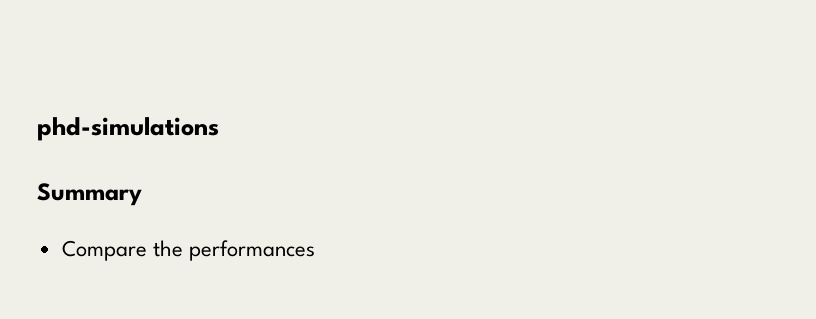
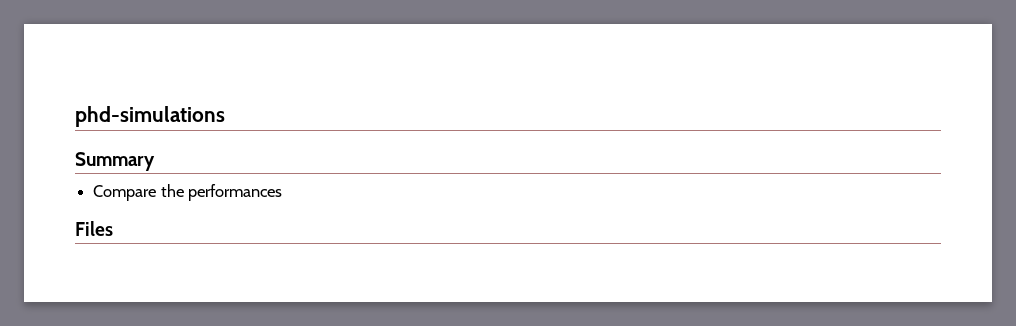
+ Files

